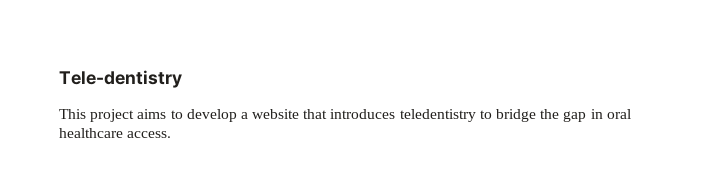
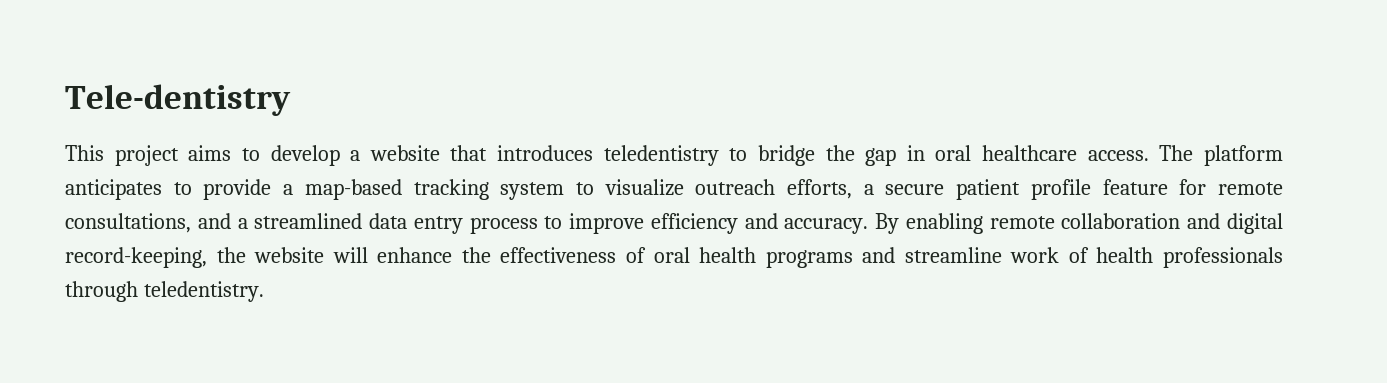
+ The platform anticipates to provide a map-based tracking system to visualize outreach efforts, a secure patient profile feature for remote consultations, and a streamlined data entry process to improve efficiency and accuracy. By enabling remote collaboration and digital record-keeping, the website will enhance the effectiveness of oral health programs and streamline work of health professionals through teledentistry.

